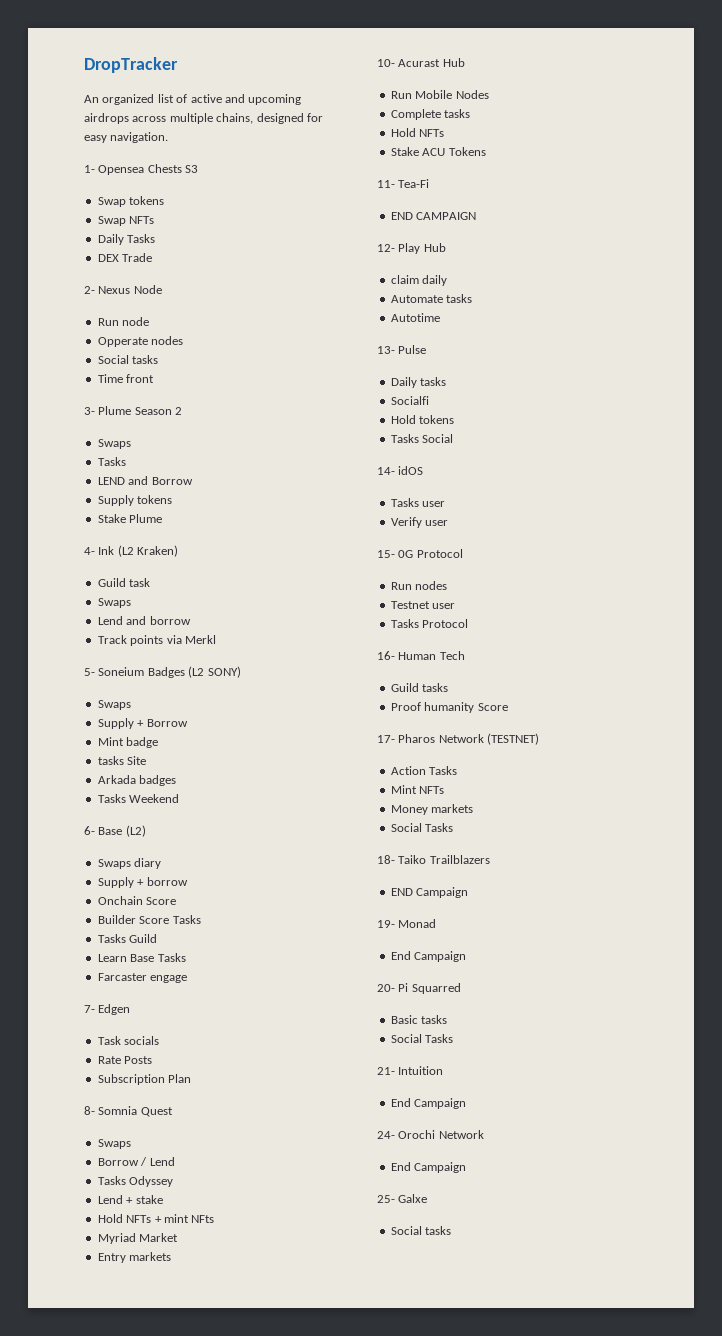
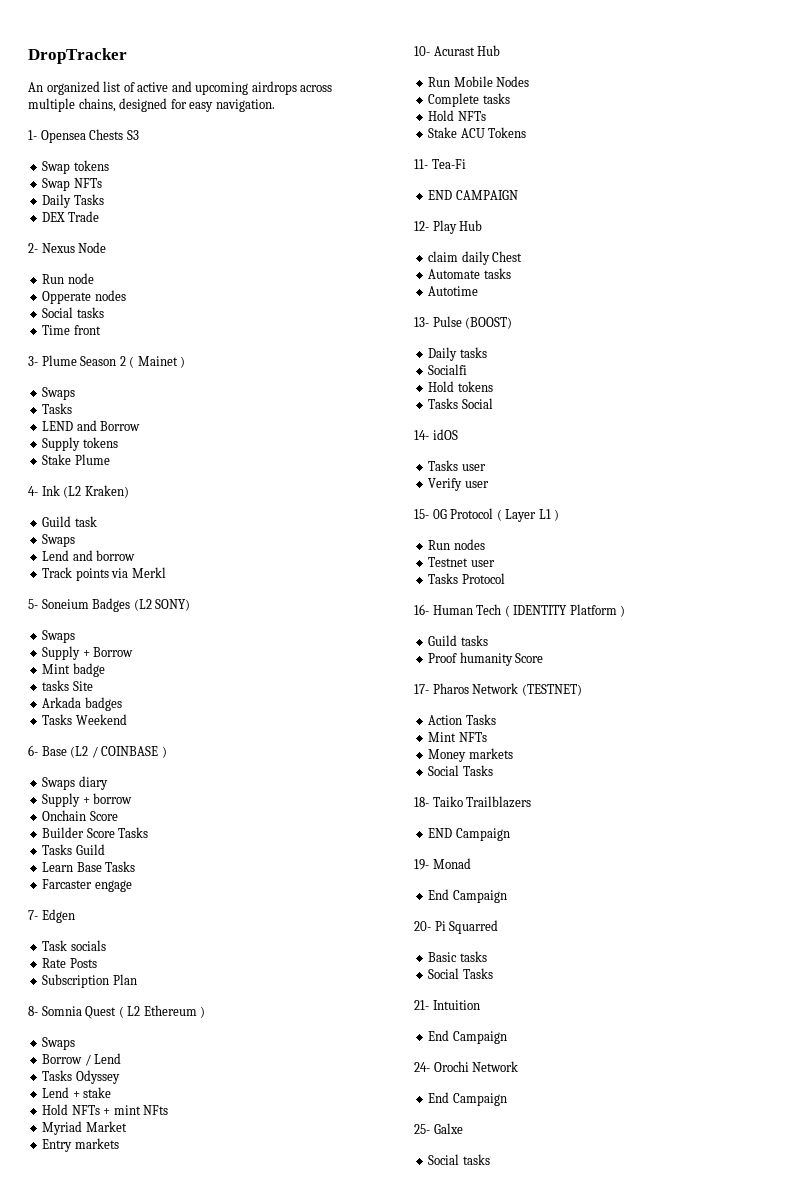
- 3- Plume Season 2
+ 3- Plume Season 2 ( Mainet )
- 6- Base (L2)
+ 6- Base (L2 / COINBASE )
- 8- Somnia Quest
+ 8- Somnia Quest ( L2 Ethereum )
- claim daily
+ claim daily Chest
- 13- Pulse
+ 13- Pulse (BOOST)
- 15- 0G Protocol
+ 15- 0G Protocol ( Layer L1 )
- 16- Human Tech
+ 16- Human Tech ( IDENTITY Platform )

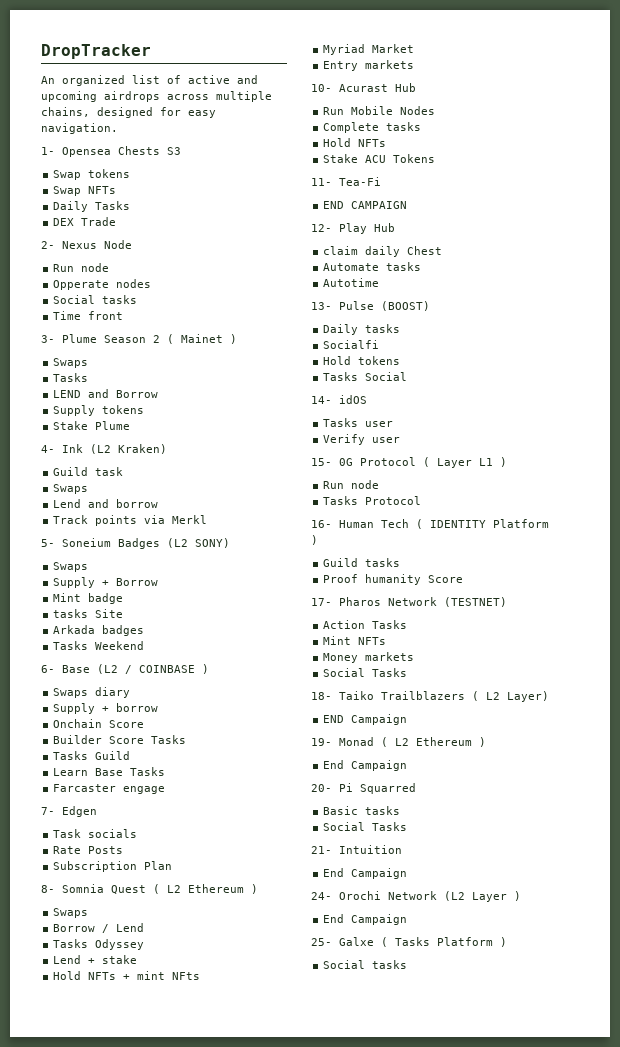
  15- 0G Protocol ( Layer L1 )
- Run nodes
- Testnet user
+ Run node
- 18- Taiko Trailblazers
+ 18- Taiko Trailblazers ( L2 Layer)
- 19- Monad
+ 19- Monad ( L2 Ethereum )
- 24- Orochi Network
+ 24- Orochi Network (L2 Layer )
- 25- Galxe
+ 25- Galxe ( Tasks Platform )

